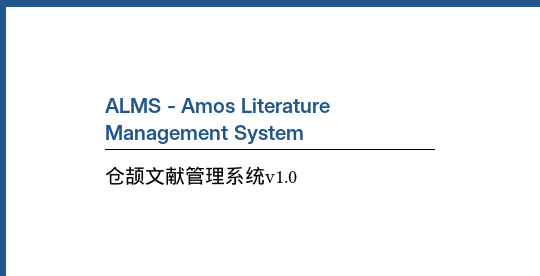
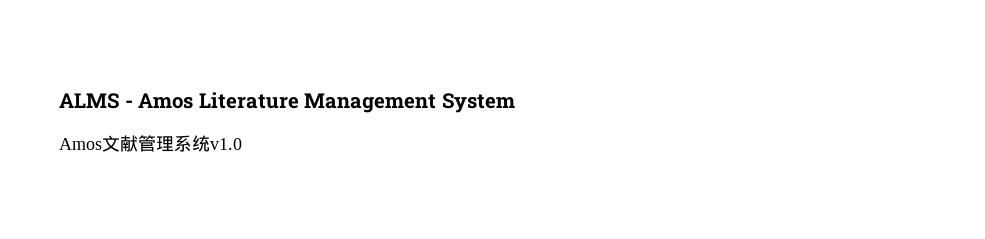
- 仓颉文献管理系统v1.0
+ Amos文献管理系统v1.0

